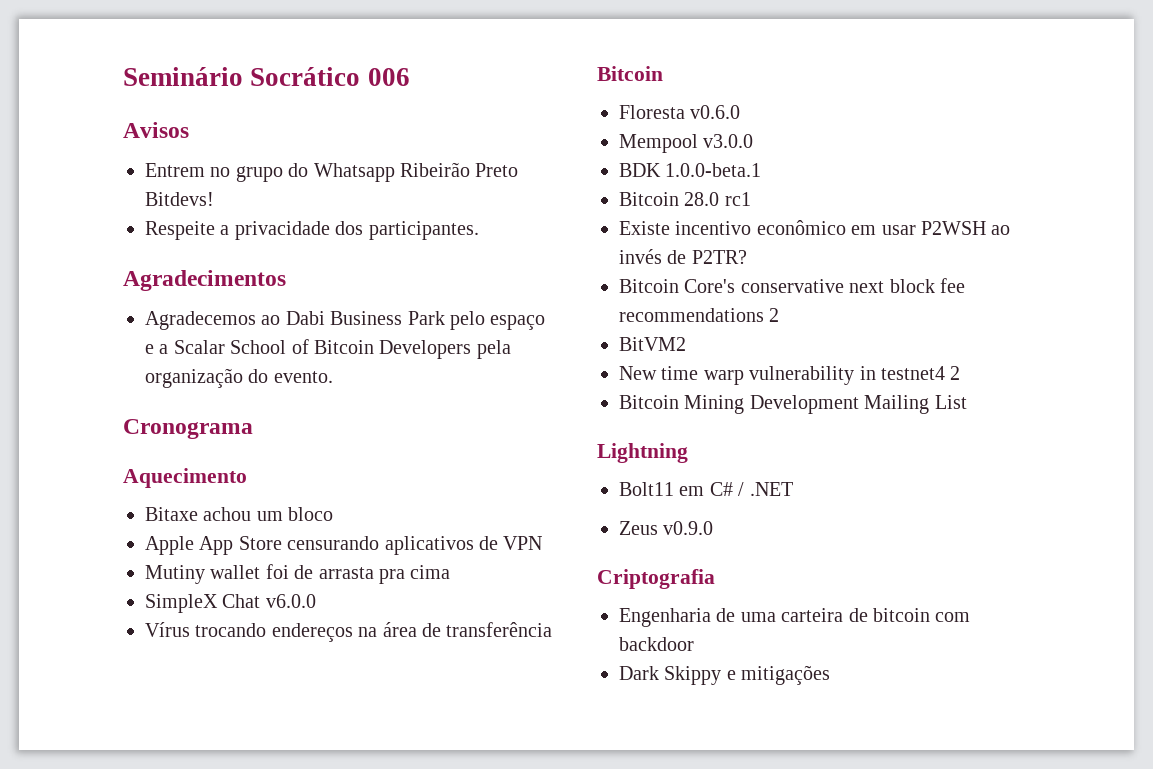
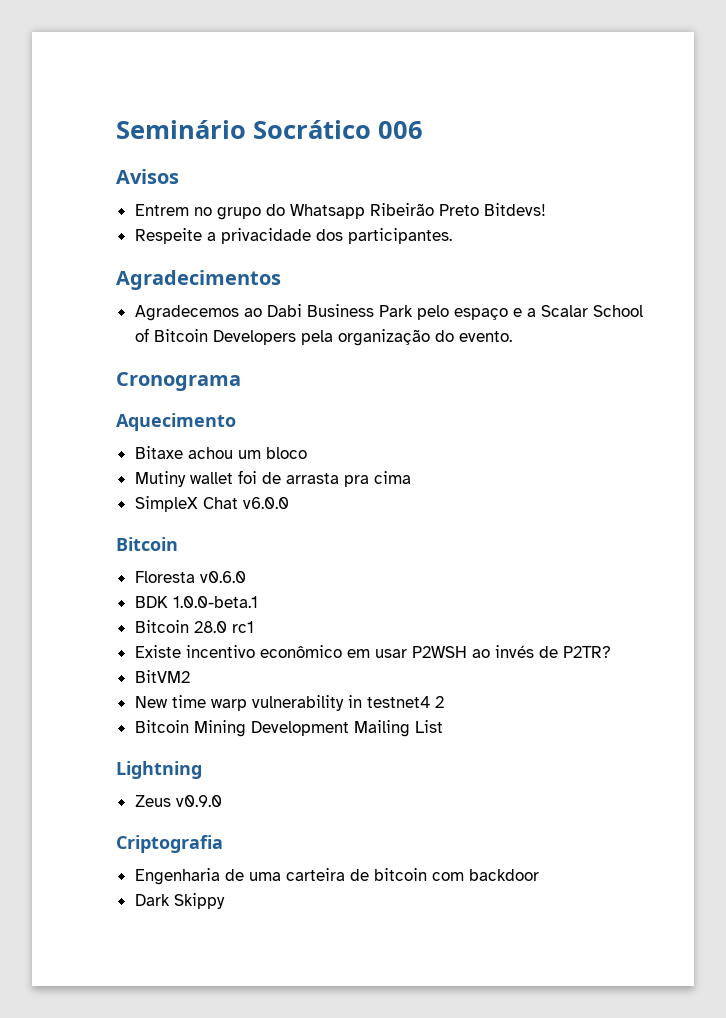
- Apple App Store censurando aplicativos de VPN
- Vírus trocando endereços na área de transferência
- Mempool v3.0.0
- Bitcoin Core's conservative next block fee recommendations 2
- Bolt11 em C# / .NET
- Dark Skippy e mitigações
+ Dark Skippy

